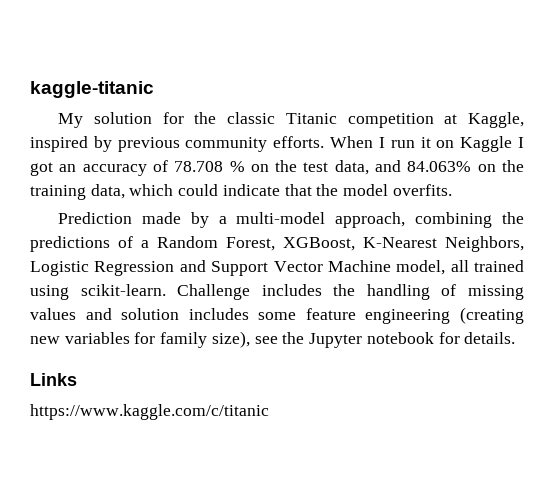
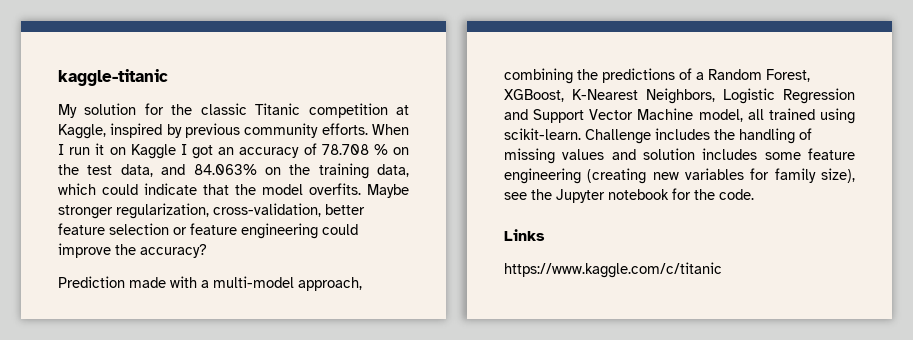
+ Maybe stronger regularization, cross-validation, better feature selection or feature engineering could improve the accuracy?
- Prediction made by a multi-model approach, combining the predictions of a Random Forest, XGBoost, K-Nearest Neighbors, Logistic Regression and Support Vector Machine model, all trained using scikit-learn.
+ Prediction made with a multi-model approach, combining the predictions of a Random Forest, XGBoost, K-Nearest Neighbors, Logistic Regression and Support Vector Machine model, all trained using scikit-learn.
- Challenge includes the handling of missing values and solution includes some feature engineering (creating new variables for family size), see the Jupyter notebook for details.
+ Challenge includes the handling of missing values and solution includes some feature engineering (creating new variables for family size), see the Jupyter notebook for the code.

